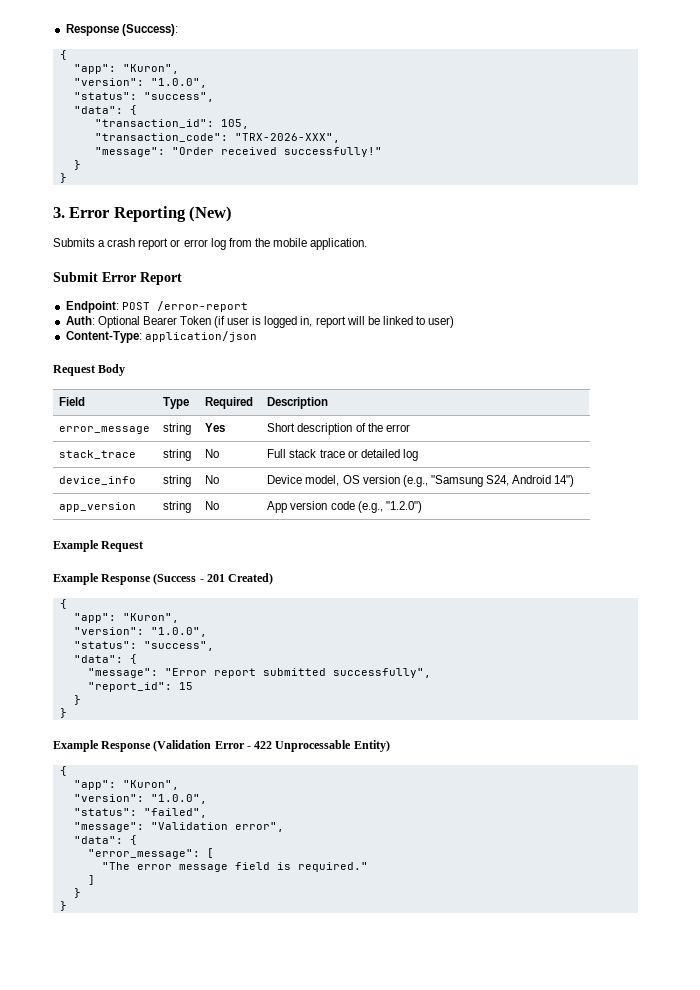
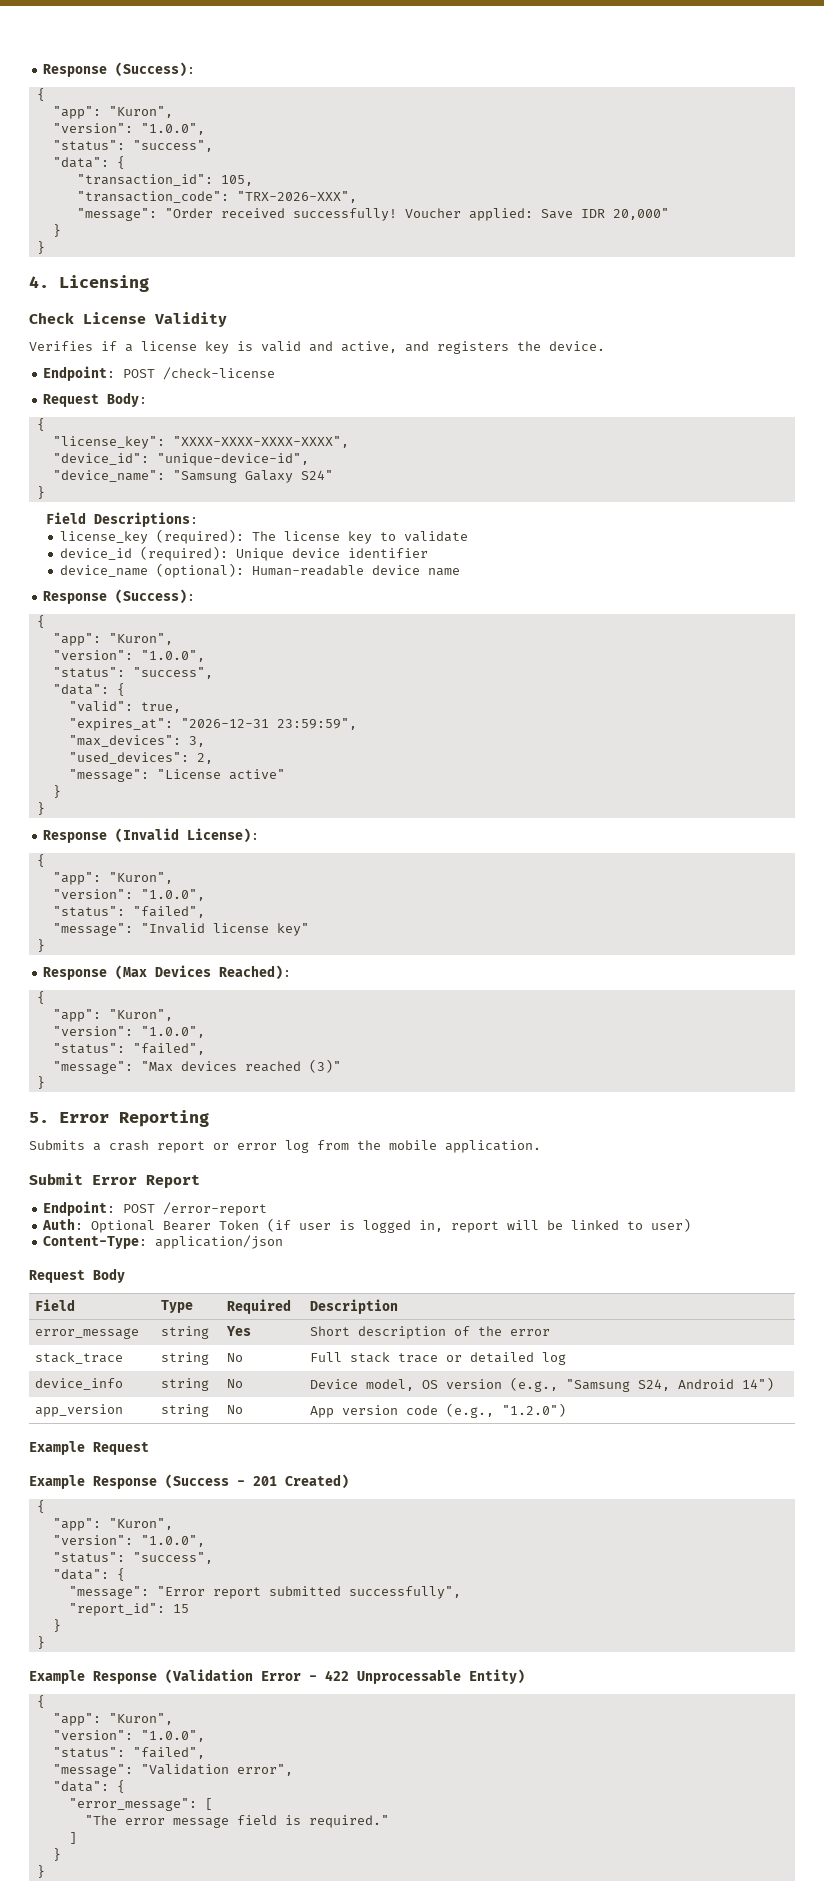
- "message": "Order received successfully!"
+ "message": "Order received successfully! Voucher applied: Save IDR 20,000"
  }
  }
- 3. Error Reporting (New)
+ 4. Licensing
+ Check License Validity
+ Verifies if a license key is valid and active, and registers the device.
+ Endpoint: POST /check-license
+ Request Body:
+ {
+ "license_key": "XXXX-XXXX-XXXX-XXXX",
+ "device_id": "unique-device-id",
+ "device_name": "Samsung Galaxy S24"
+ }
+ Field Descriptions:
+ license_key (required): The license key to validate
+ device_id (required): Unique device identifier
+ device_name (optional): Human-readable device name
+ Response (Success):
+ {
+ "app": "Kuron",
+ "version": "1.0.0",
+ "status": "success",
+ "data": {
+ "valid": true,
+ "expires_at": "2026-12-31 23:59:59",
+ "max_devices": 3,
+ "used_devices": 2,
+ "message": "License active"
+ }
+ }
+ Response (Invalid License):
+ {
+ "app": "Kuron",
+ "version": "1.0.0",
+ "status": "failed",
+ "message": "Invalid license key"
+ }
+ Response (Max Devices Reached):
+ {
+ "app": "Kuron",
+ "version": "1.0.0",
+ "status": "failed",
+ "message": "Max devices reached (3)"
+ }
+ 5. Error Reporting

